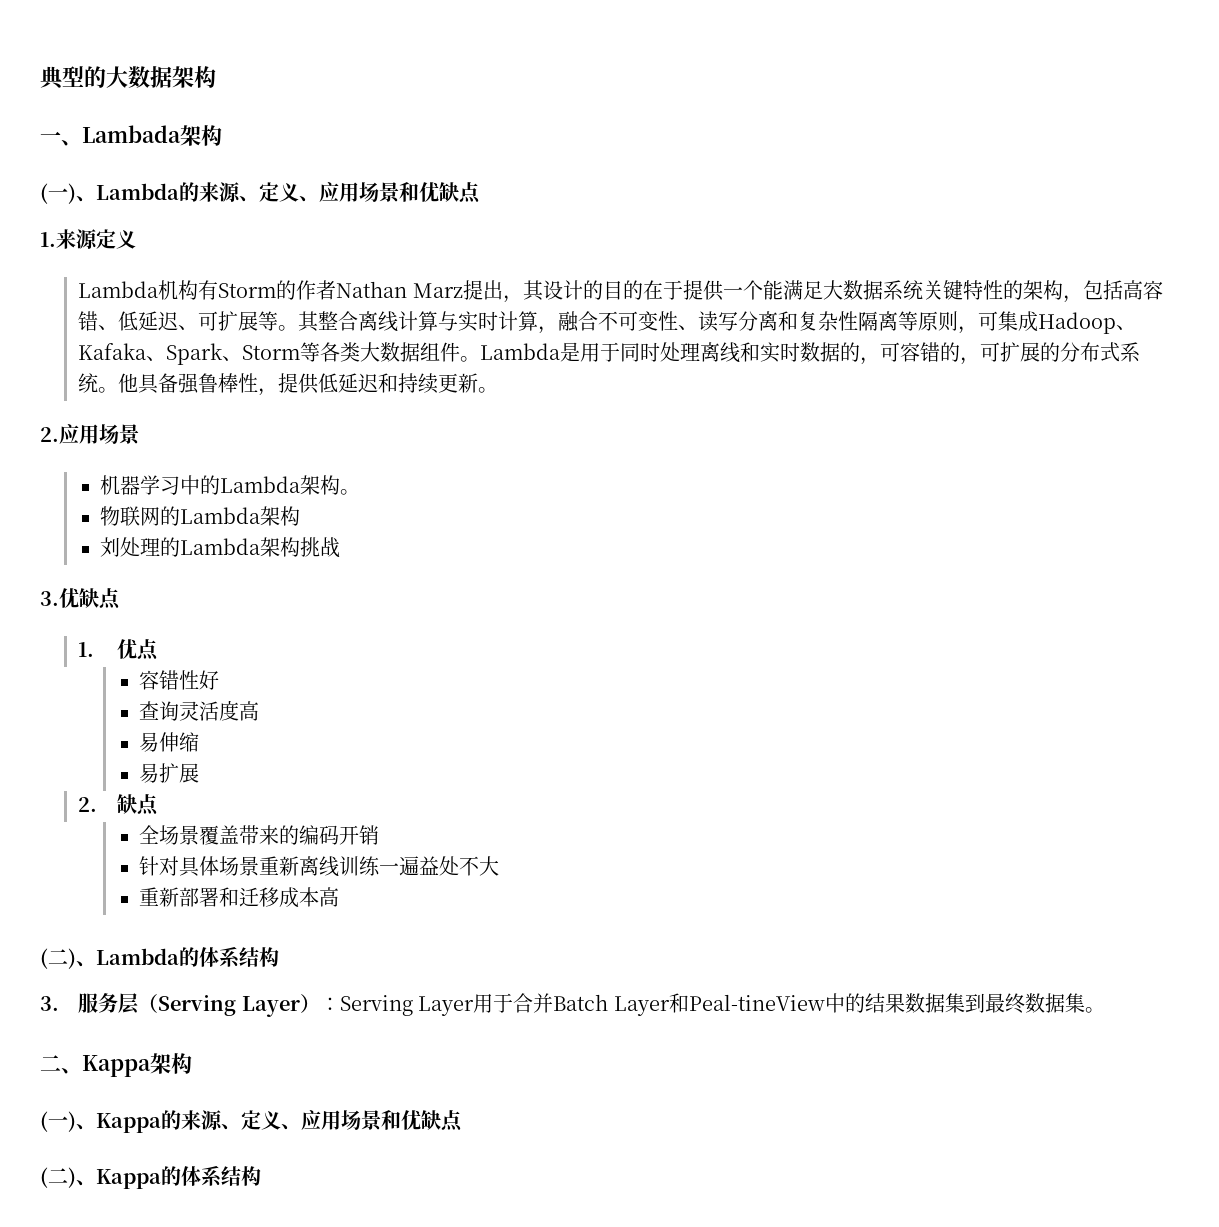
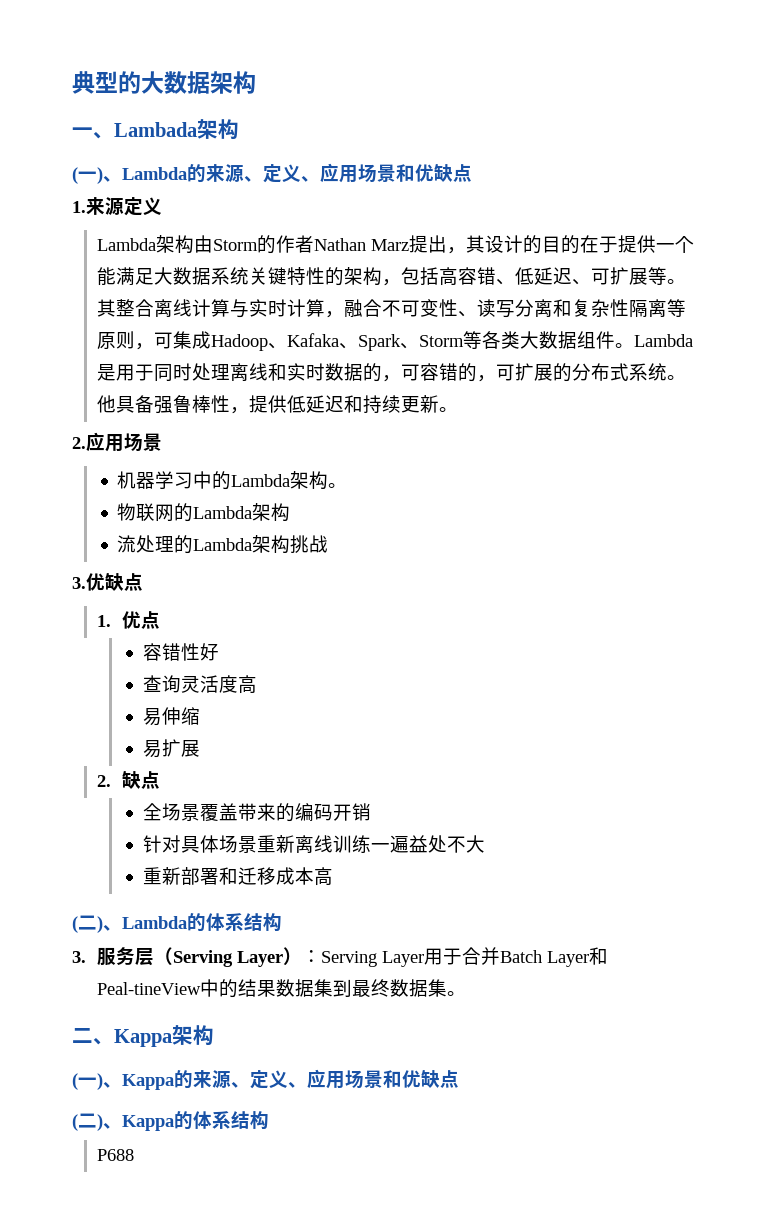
- Lambda机构有Storm的作者Nathan Marz提出，其设计的目的在于提供一个能满足大数据系统关键特性的架构，包括高容错、低延迟、可扩展等。
+ Lambda架构由Storm的作者Nathan Marz提出，其设计的目的在于提供一个能满足大数据系统关键特性的架构，包括高容错、低延迟、可扩展等。
- 刘处理的Lambda架构挑战
+ 流处理的Lambda架构挑战
+ P688

